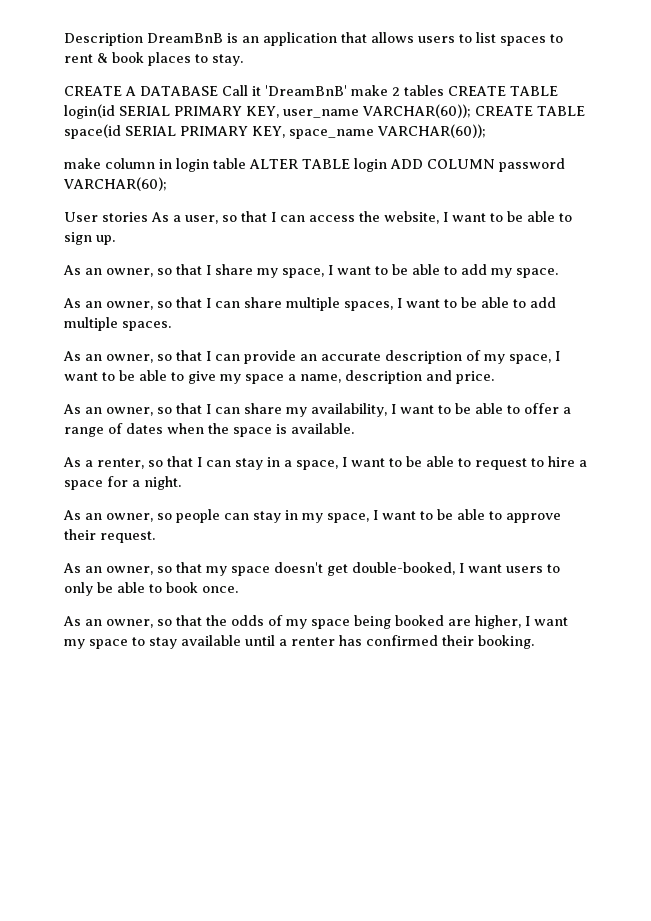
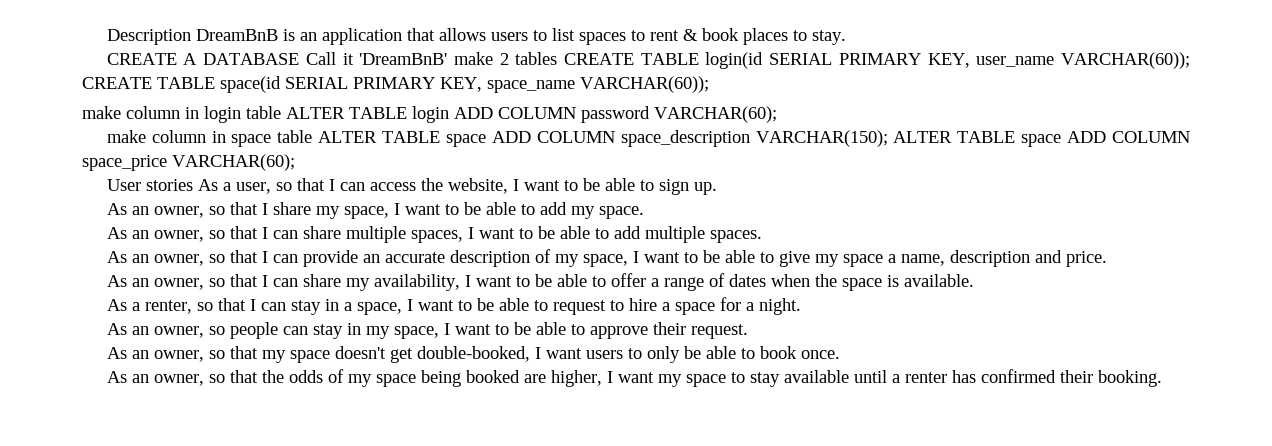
+ make column in space table ALTER TABLE space ADD COLUMN space_description VARCHAR(150); ALTER TABLE space ADD COLUMN space_price VARCHAR(60);

